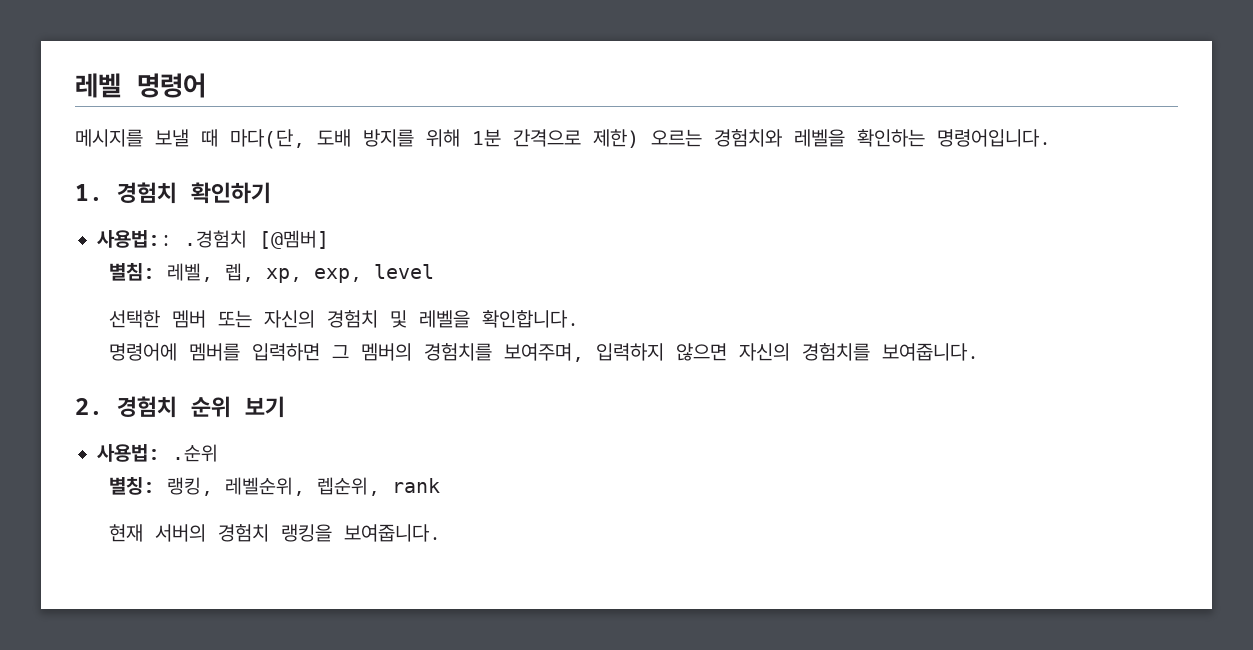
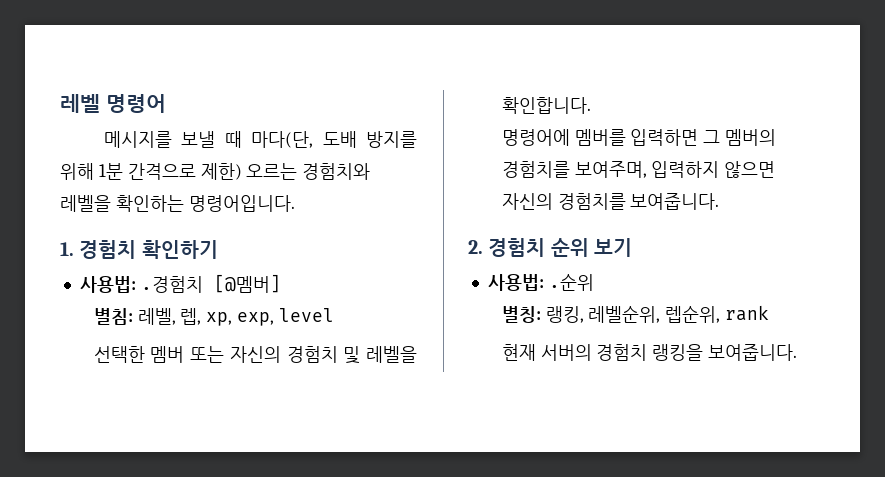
- 사용법:: .경험치 [@멤버]
+ 사용법: .경험치 [@멤버]

